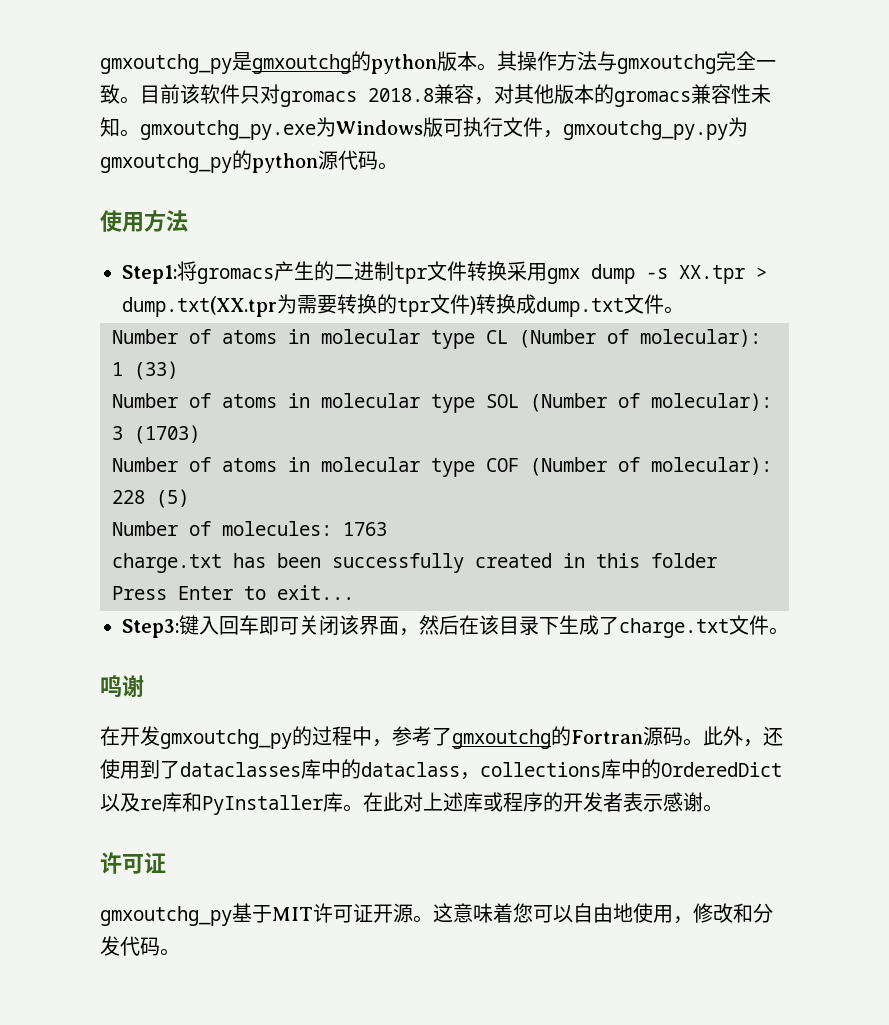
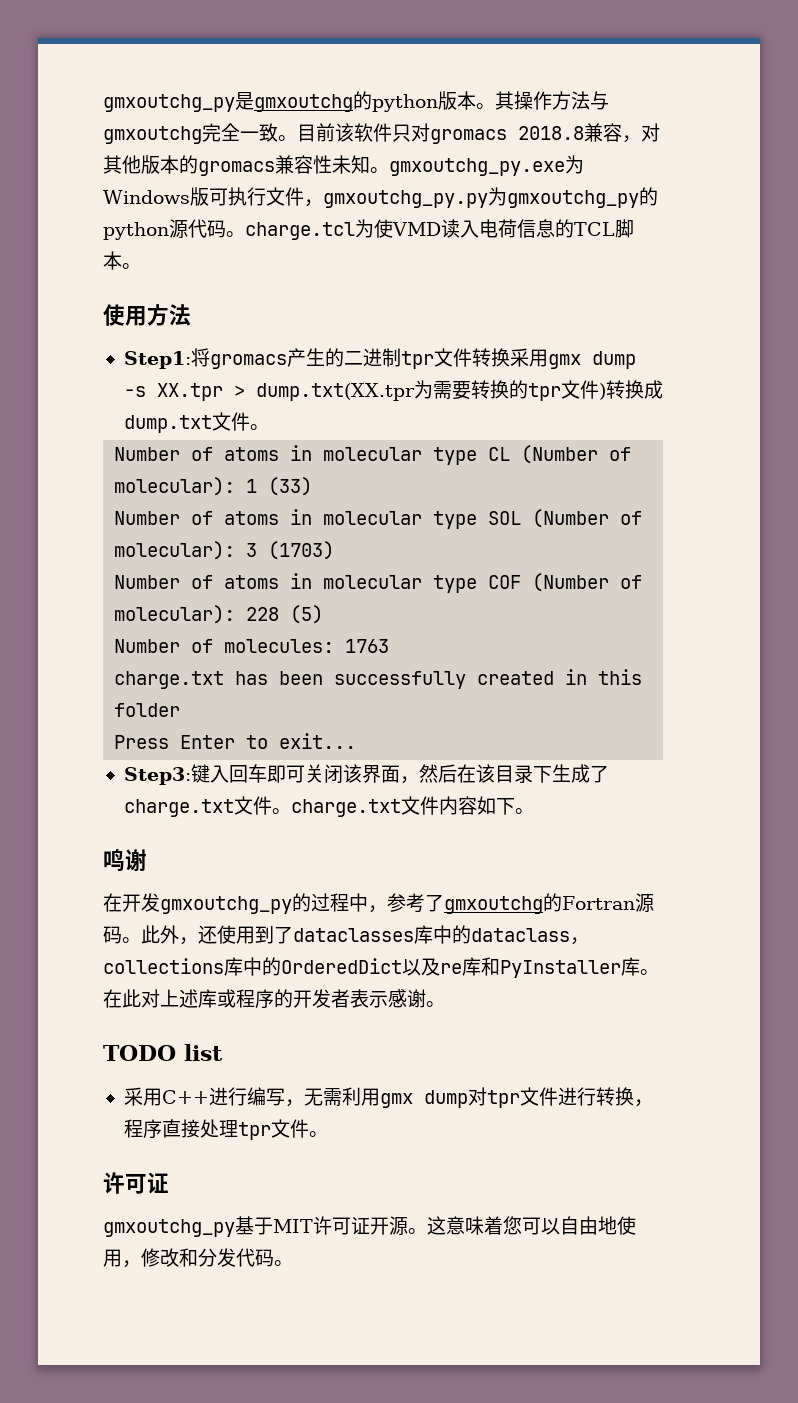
- 目前该软件只对gromacs 2018.8兼容，对其他版本的gromacs兼容性未知。gmxoutchg_py.exe为Windows版可执行文件，gmxoutchg_py.py为gmxoutchg_py的python源代码。
+ 目前该软件只对gromacs 2018.8兼容，对其他版本的gromacs兼容性未知。gmxoutchg_py.exe为Windows版可执行文件，gmxoutchg_py.py为gmxoutchg_py的python源代码。charge.tcl为使VMD读入电荷信息的TCL脚本。
- Step3:键入回车即可关闭该界面，然后在该目录下生成了charge.txt文件。
+ Step3:键入回车即可关闭该界面，然后在该目录下生成了charge.txt文件。charge.txt文件内容如下。
+ TODO list
+ 采用C++进行编写，无需利用gmx dump对tpr文件进行转换，程序直接处理tpr文件。

